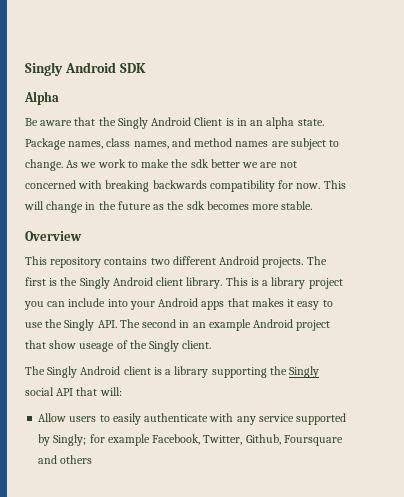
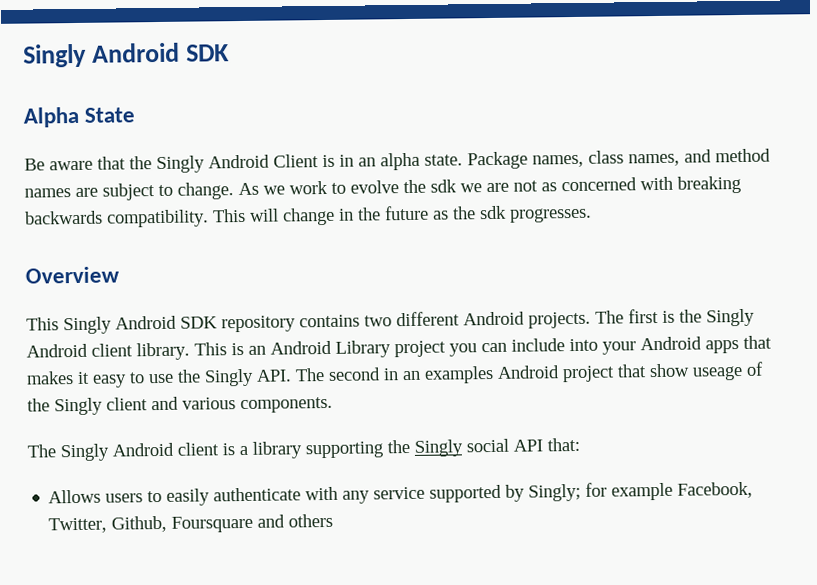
- Alpha
+ Alpha State
- As we work to make the sdk better we are not concerned with breaking backwards compatibility for now.
+ As we work to evolve the sdk we are not as concerned with breaking backwards compatibility.
- This will change in the future as the sdk becomes more stable.
+ This will change in the future as the sdk progresses.
- This repository contains two different Android projects.
+ This Singly Android SDK repository contains two different Android projects.
- This is a library project you can include into your Android apps that makes it easy to use the Singly API. The second in an example Android project that show useage of the Singly client.
+ This is an Android Library project you can include into your Android apps that makes it easy to use the Singly API. The second in an examples Android project that show useage of the Singly client and various components.
- The Singly Android client is a library supporting the Singly social API that will:
- Allow users to easily authenticate with any service supported by Singly; for example Facebook, Twitter, Github, Foursquare and others
+ The Singly Android client is a library supporting the Singly social API that:
+ Allows users to easily authenticate with any service supported by Singly; for example Facebook, Twitter, Github, Foursquare and others

